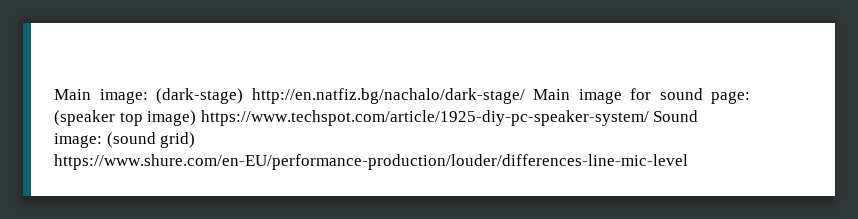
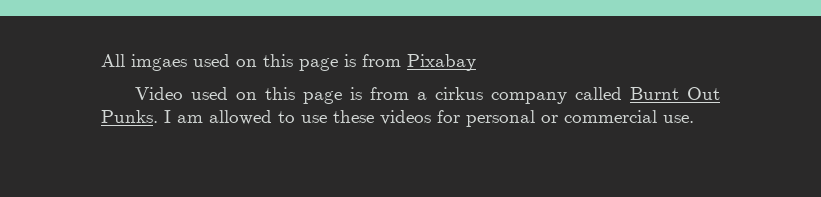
- Main image: (dark-stage) http://en.natfiz.bg/nachalo/dark-stage/ Main image for sound page: (speaker top image) https://www.techspot.com/article/1925-diy-pc-speaker-system/ Sound image: (sound grid) https://www.shure.com/en-EU/performance-production/louder/differences-line-mic-level
+ All imgaes used on this page is from Pixabay
+ Video used on this page is from a cirkus company called Burnt Out Punks. I am allowed to use these videos for personal or commercial use.

